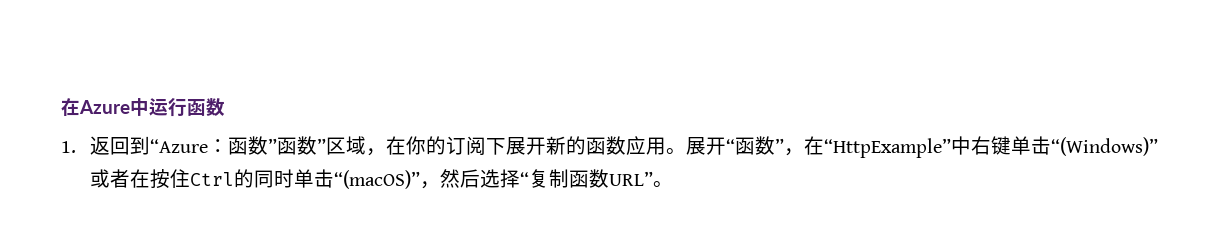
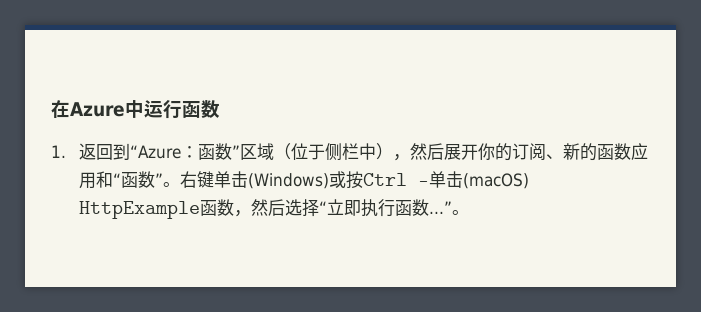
- 1.返回到“Azure：函数”函数”区域，在你的订阅下展开新的函数应用。展开“函数”，在“HttpExample”中右键单击“(Windows)”或者在按住Ctrl的同时单击“(macOS)”，然后选择“复制函数URL”。
+ 1.返回到“Azure：函数”区域（位于侧栏中），然后展开你的订阅、新的函数应用和“函数”。右键单击(Windows)或按Ctrl -单击(macOS) HttpExample函数，然后选择“立即执行函数...”。

